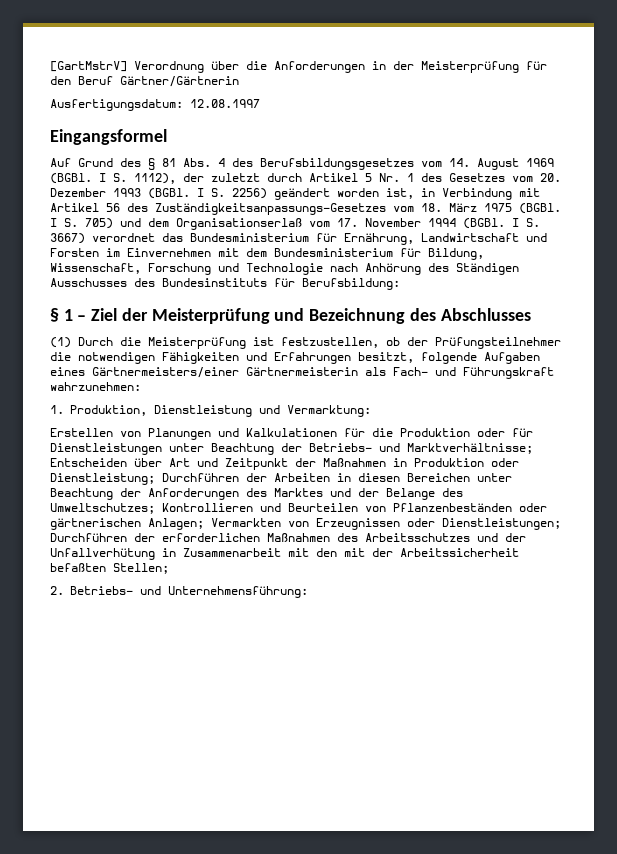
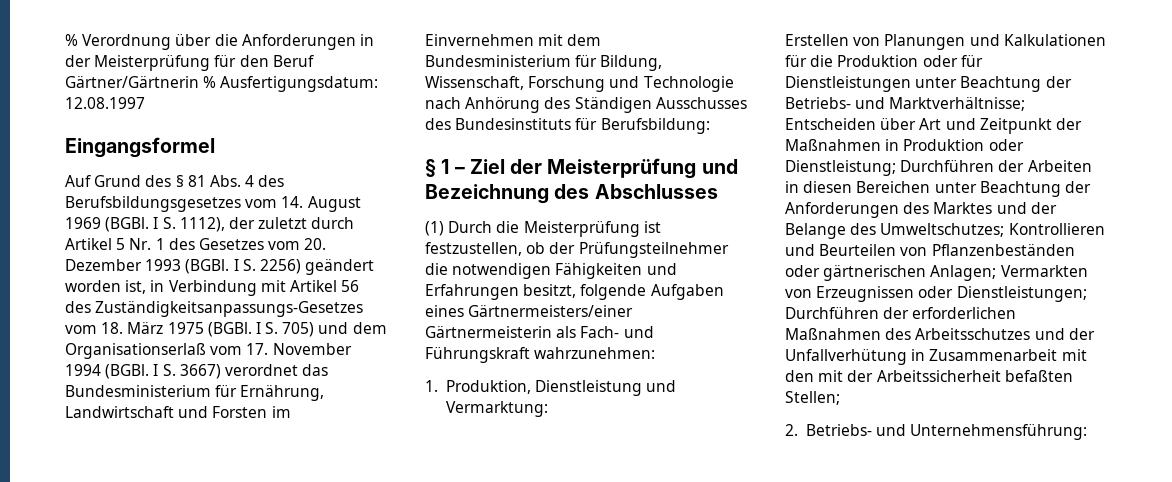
- [GartMstrV] Verordnung über die Anforderungen in der Meisterprüfung für den Beruf Gärtner/Gärtnerin
- Ausfertigungsdatum: 12.08.1997
+ % Verordnung über die Anforderungen in der Meisterprüfung für den Beruf Gärtner/Gärtnerin % Ausfertigungsdatum: 12.08.1997

